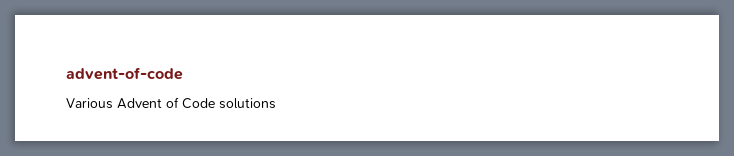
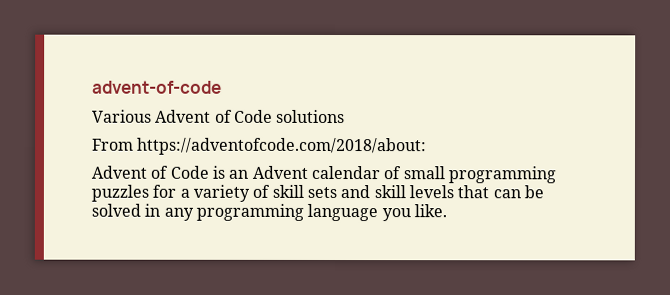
+ From https://adventofcode.com/2018/about:
+ Advent of Code is an Advent calendar of small programming puzzles for a variety of skill sets and skill levels that can be solved in any programming language you like.

